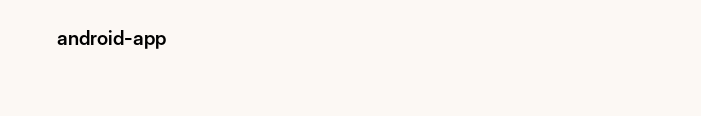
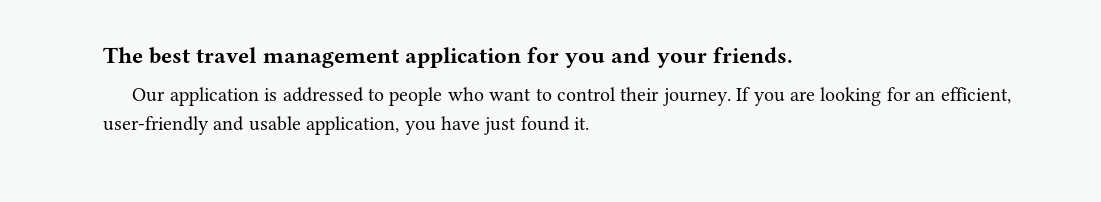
- android-app
+ The best travel management application for you and your friends.
+ Our application is addressed to people who want to control their journey. If you are looking for an efficient, user-friendly and usable application, you have just found it.

